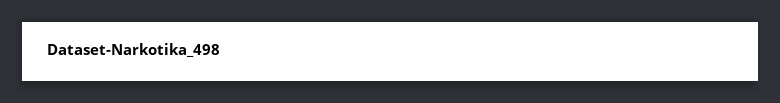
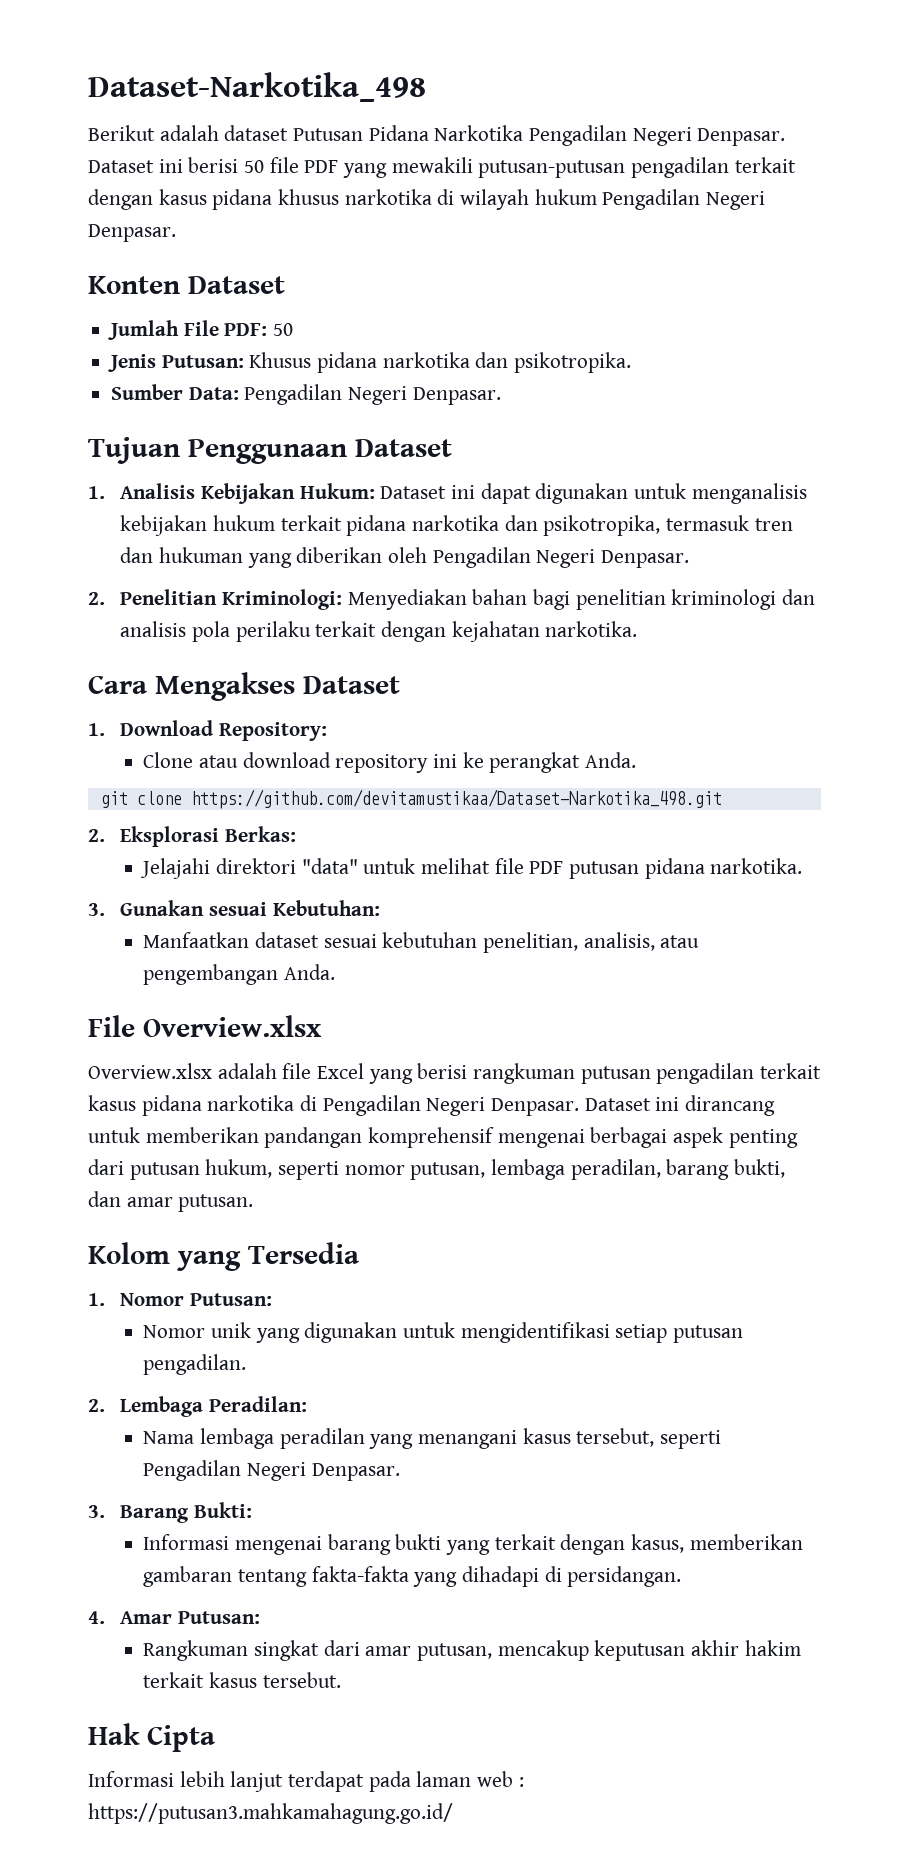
+ Berikut adalah dataset Putusan Pidana Narkotika Pengadilan Negeri Denpasar. Dataset ini berisi 50 file PDF yang mewakili putusan-putusan pengadilan terkait dengan kasus pidana khusus narkotika di wilayah hukum Pengadilan Negeri Denpasar.
+ Konten Dataset
+ Jumlah File PDF: 50
+ Jenis Putusan: Khusus pidana narkotika dan psikotropika.
+ Sumber Data: Pengadilan Negeri Denpasar.
+ Tujuan Penggunaan Dataset
+ 1. Analisis Kebijakan Hukum: Dataset ini dapat digunakan untuk menganalisis kebijakan hukum terkait pidana narkotika dan psikotropika, termasuk tren dan hukuman yang diberikan oleh Pengadilan Negeri Denpasar.
+ 2. Penelitian Kriminologi: Menyediakan bahan bagi penelitian kriminologi dan analisis pola perilaku terkait dengan kejahatan narkotika.
+ Cara Mengakses Dataset
+ 1. Download Repository:
+ Clone atau download repository ini ke perangkat Anda.
+ git clone https://github.com/devitamustikaa/Dataset-Narkotika_498.git
+ 2. Eksplorasi Berkas:
+ Jelajahi direktori "data" untuk melihat file PDF putusan pidana narkotika.
+ 3. Gunakan sesuai Kebutuhan:
+ Manfaatkan dataset sesuai kebutuhan penelitian, analisis, atau pengembangan Anda.
+ File Overview.xlsx
+ Overview.xlsx adalah file Excel yang berisi rangkuman putusan pengadilan terkait kasus pidana narkotika di Pengadilan Negeri Denpasar. Dataset ini dirancang untuk memberikan pandangan komprehensif mengenai berbagai aspek penting dari putusan hukum, seperti nomor putusan, lembaga peradilan, barang bukti, dan amar putusan.
+ Kolom yang Tersedia
+ 1. Nomor Putusan:
+ Nomor unik yang digunakan untuk mengidentifikasi setiap putusan pengadilan.
+ 2. Lembaga Peradilan:
+ Nama lembaga peradilan yang menangani kasus tersebut, seperti Pengadilan Negeri Denpasar.
+ 3. Barang Bukti:
+ Informasi mengenai barang bukti yang terkait dengan kasus, memberikan gambaran tentang fakta-fakta yang dihadapi di persidangan.
+ 4. Amar Putusan:
+ Rangkuman singkat dari amar putusan, mencakup keputusan akhir hakim terkait kasus tersebut.
+ Hak Cipta
+ Informasi lebih lanjut terdapat pada laman web : https://putusan3.mahkamahagung.go.id/

